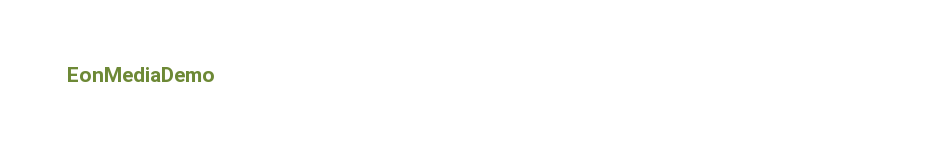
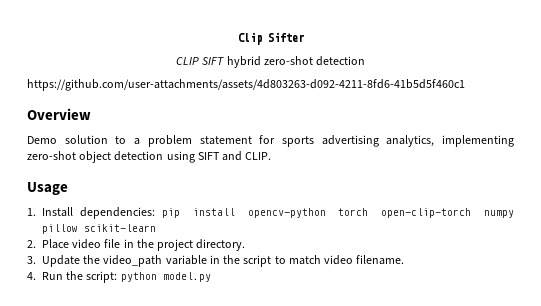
- EonMediaDemo
+ Clip Sifter
+ CLIP SIFT hybrid zero-shot detection
+ https://github.com/user-attachments/assets/4d803263-d092-4211-8fd6-41b5d5f460c1
+ Overview
+ Demo solution to a problem statement for sports advertising analytics, implementing zero-shot object detection using SIFT and CLIP.
+ Usage
+ 1. Install dependencies: pip install opencv-python torch open-clip-torch numpy pillow scikit-learn
+ 2. Place video file in the project directory.
+ 3. Update the video_path variable in the script to match video filename.
+ 4. Run the script: python model.py

